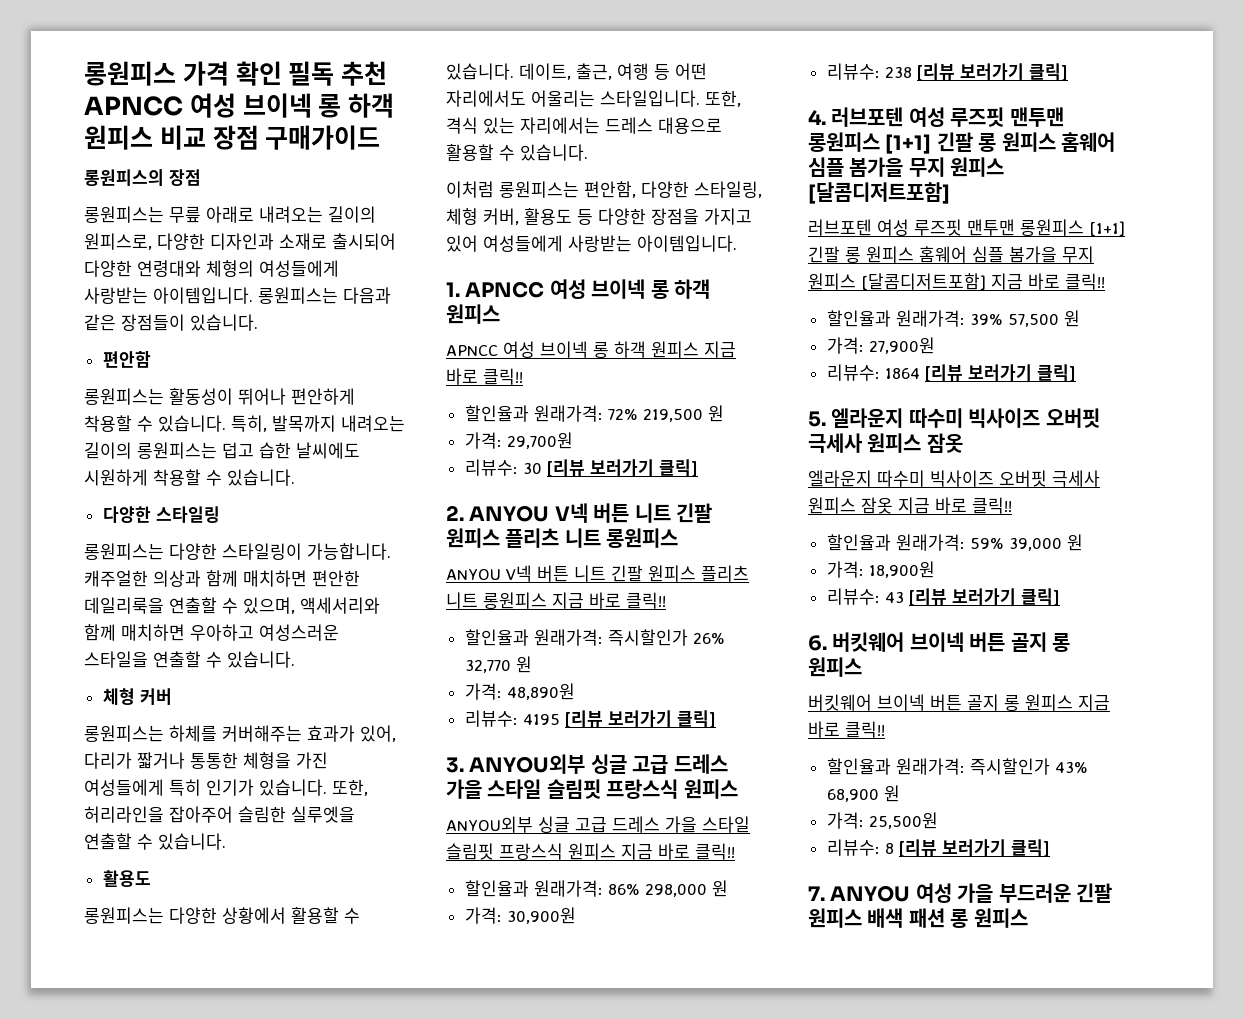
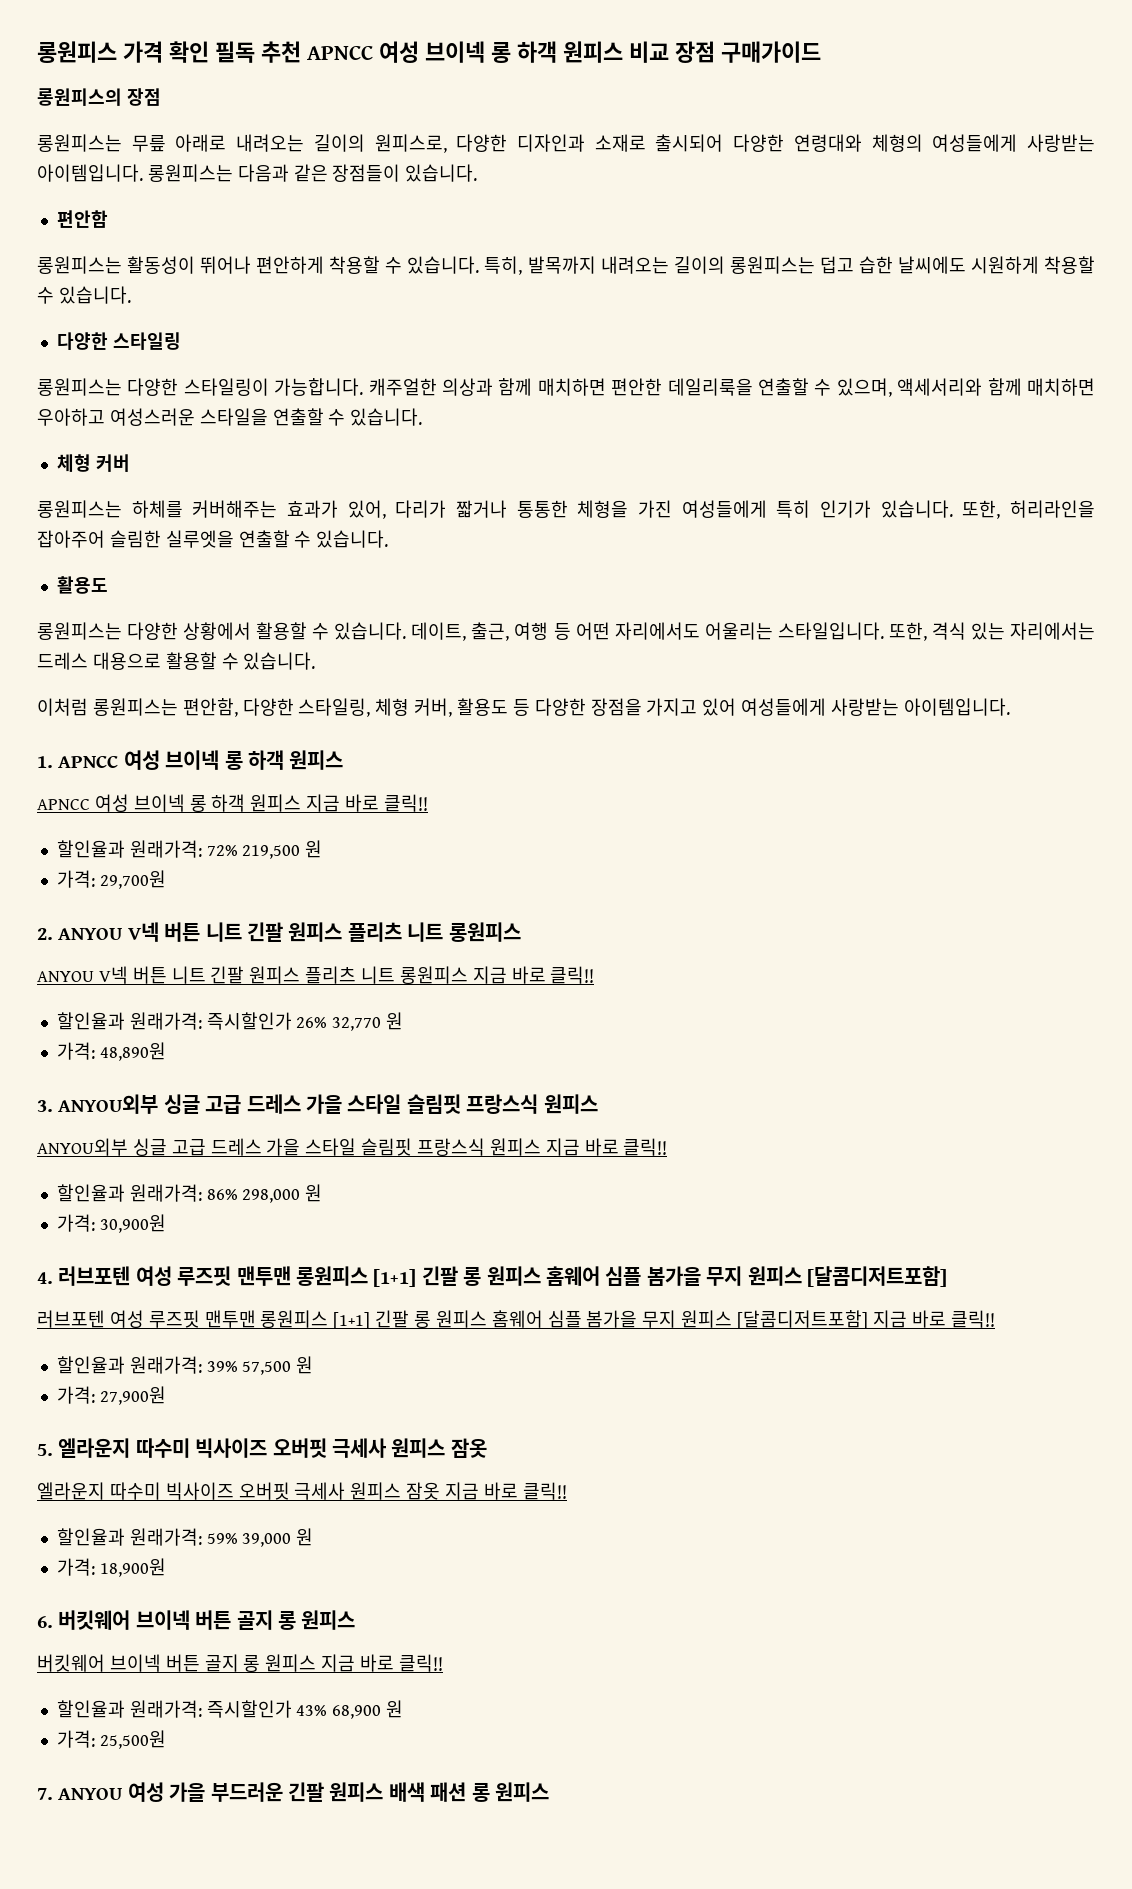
- 리뷰수: 30 [리뷰 보러가기 클릭]
- 리뷰수: 4195 [리뷰 보러가기 클릭]
- 리뷰수: 238 [리뷰 보러가기 클릭]
- 리뷰수: 1864 [리뷰 보러가기 클릭]
- 리뷰수: 43 [리뷰 보러가기 클릭]
- 리뷰수: 8 [리뷰 보러가기 클릭]

